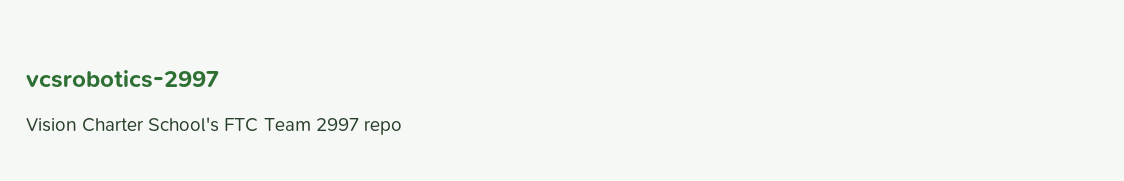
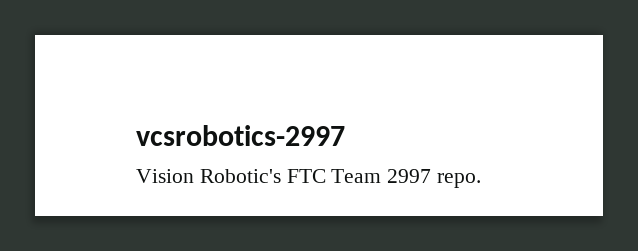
- Vision Charter School's FTC Team 2997 repo
+ Vision Robotic's FTC Team 2997 repo.

